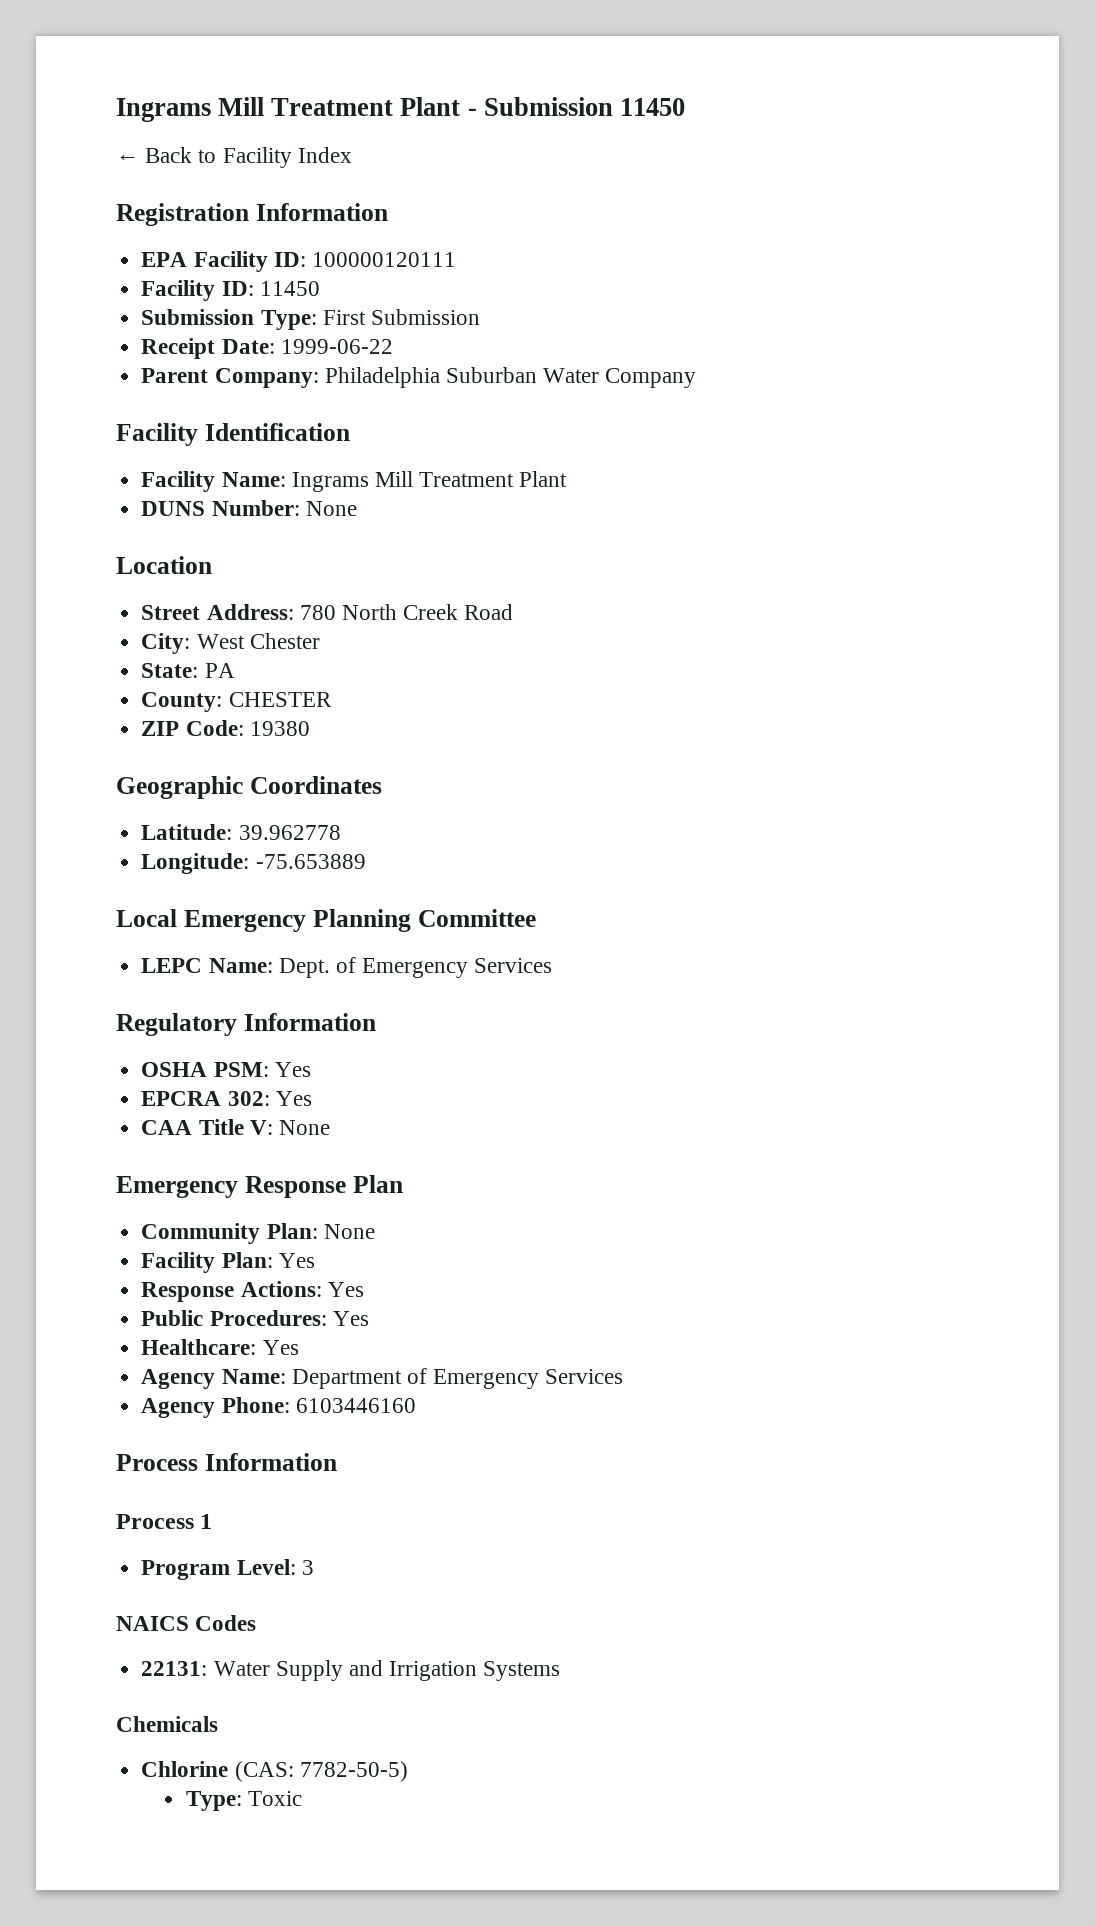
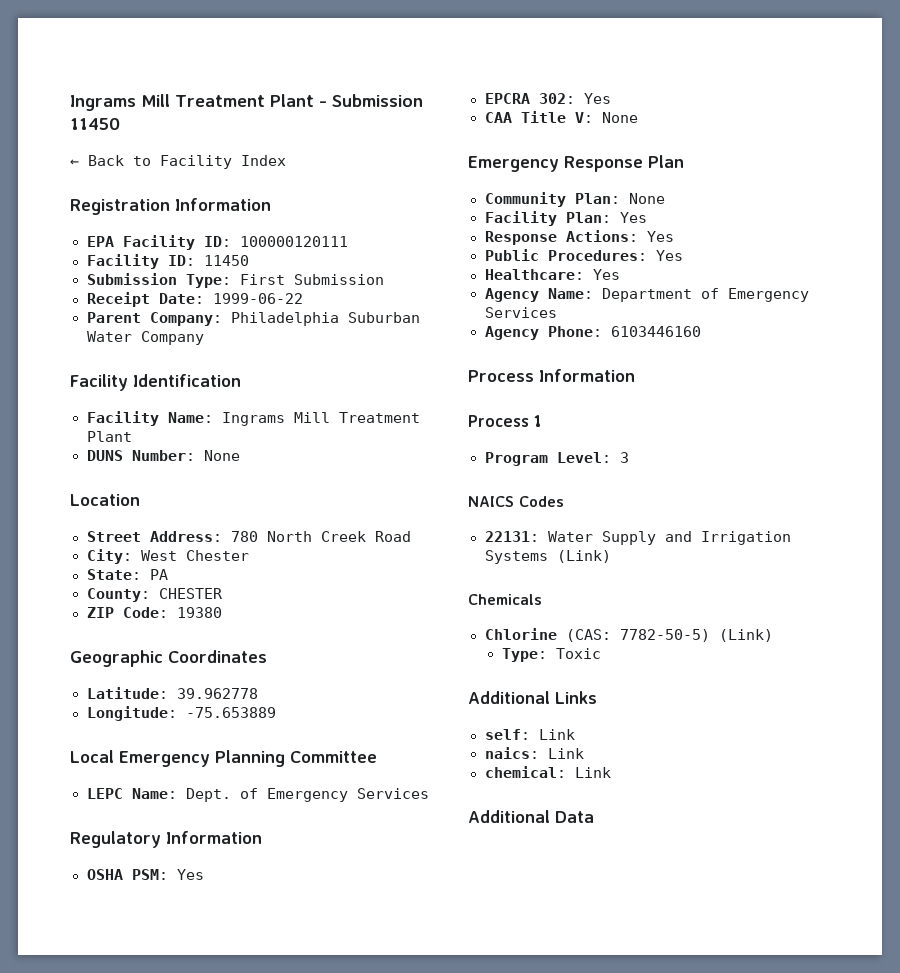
- 22131: Water Supply and Irrigation Systems
+ 22131: Water Supply and Irrigation Systems (Link)
- Chlorine (CAS: 7782-50-5)
+ Chlorine (CAS: 7782-50-5) (Link)
+ Additional Links
+ self: Link
+ naics: Link
+ chemical: Link
+ Additional Data

